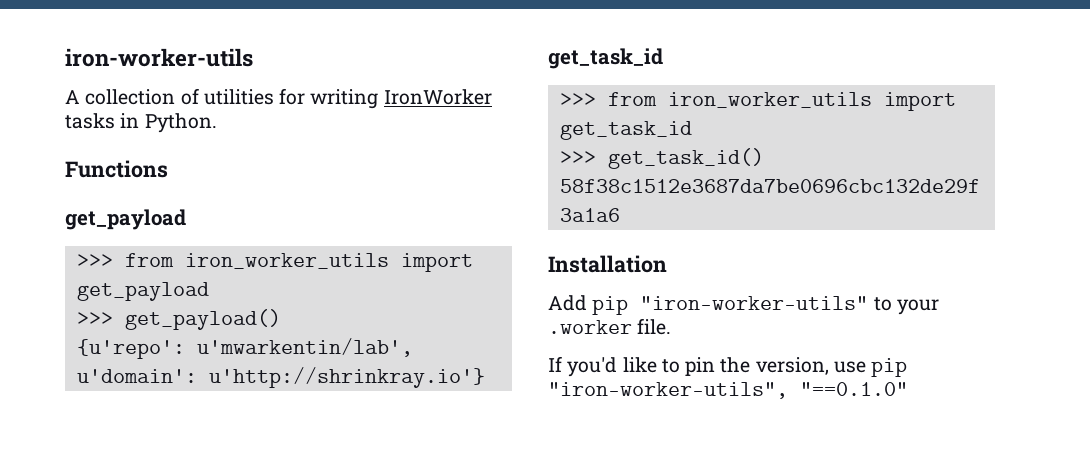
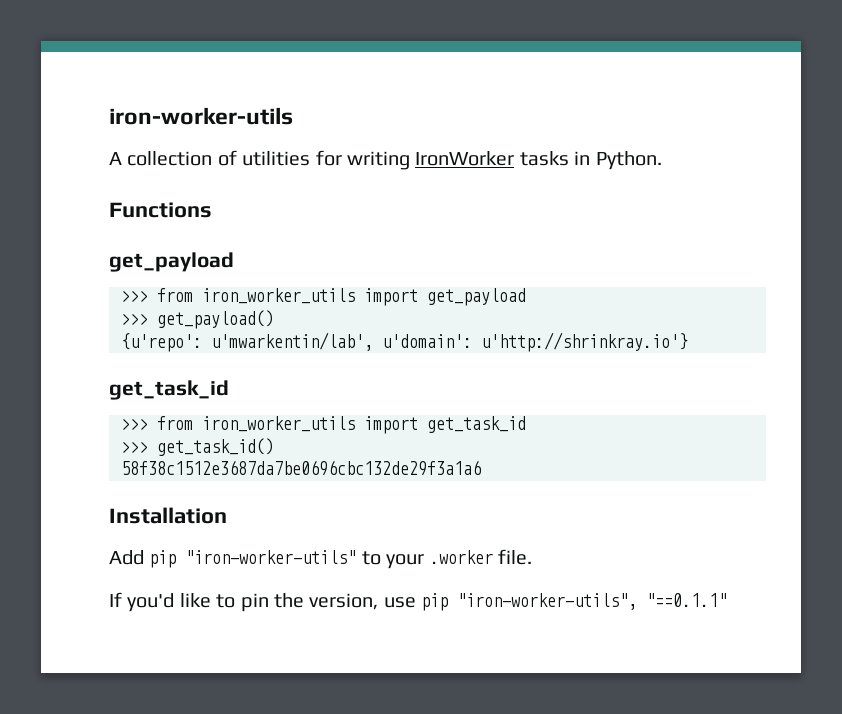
- If you'd like to pin the version, use pip "iron-worker-utils", "==0.1.0"
+ If you'd like to pin the version, use pip "iron-worker-utils", "==0.1.1"

